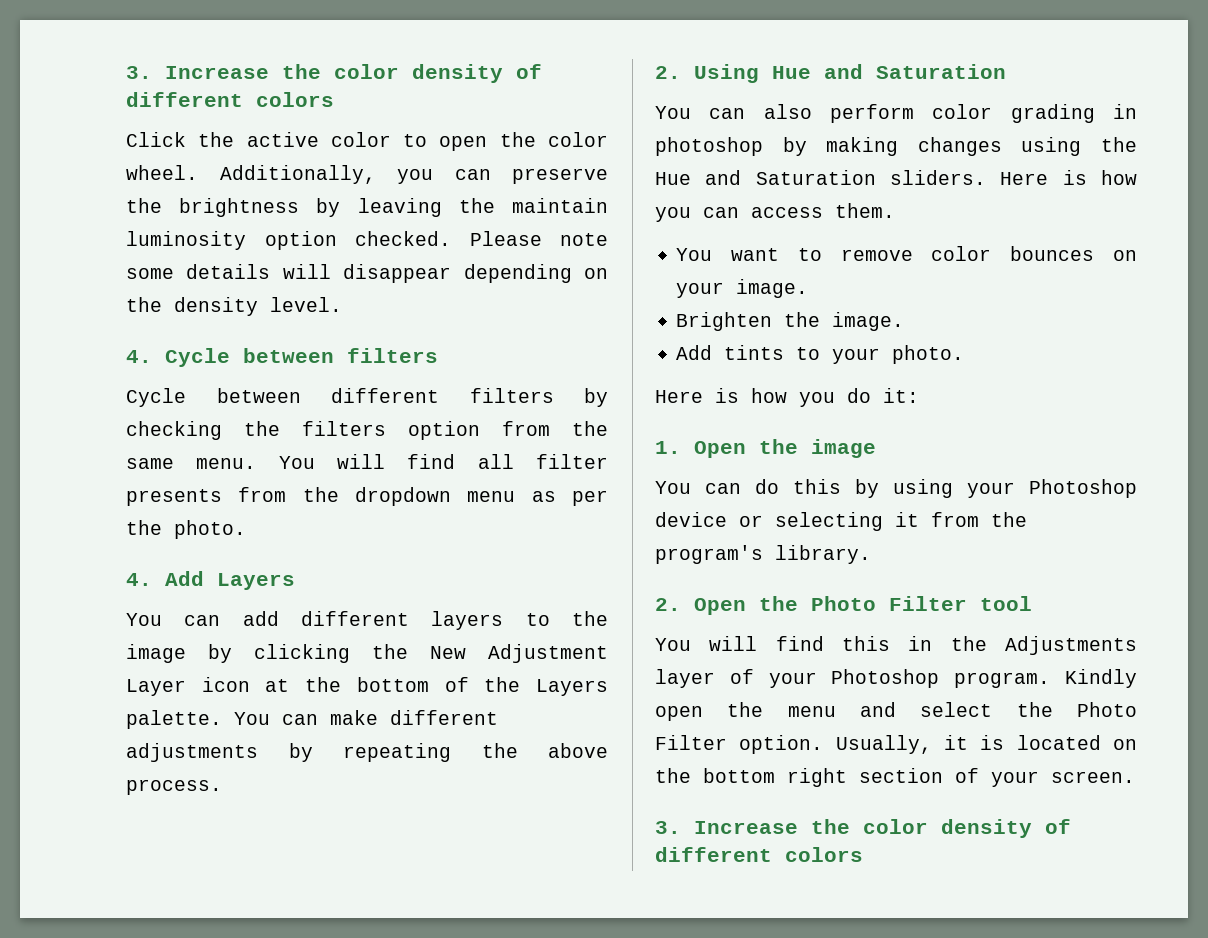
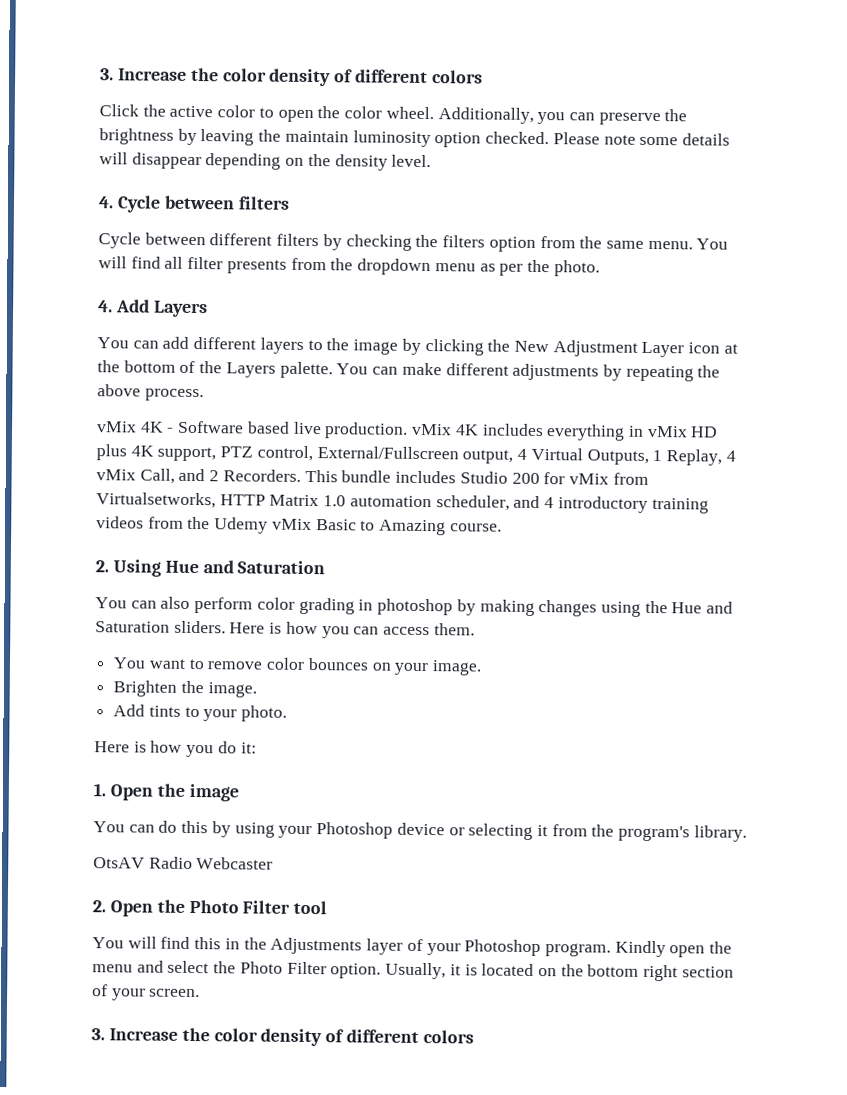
+ vMix 4K - Software based live production. vMix 4K includes everything in vMix HD plus 4K support, PTZ control, External/Fullscreen output, 4 Virtual Outputs, 1 Replay, 4 vMix Call, and 2 Recorders. This bundle includes Studio 200 for vMix from Virtualsetworks, HTTP Matrix 1.0 automation scheduler, and 4 introductory training videos from the Udemy vMix Basic to Amazing course.
+ OtsAV Radio Webcaster

